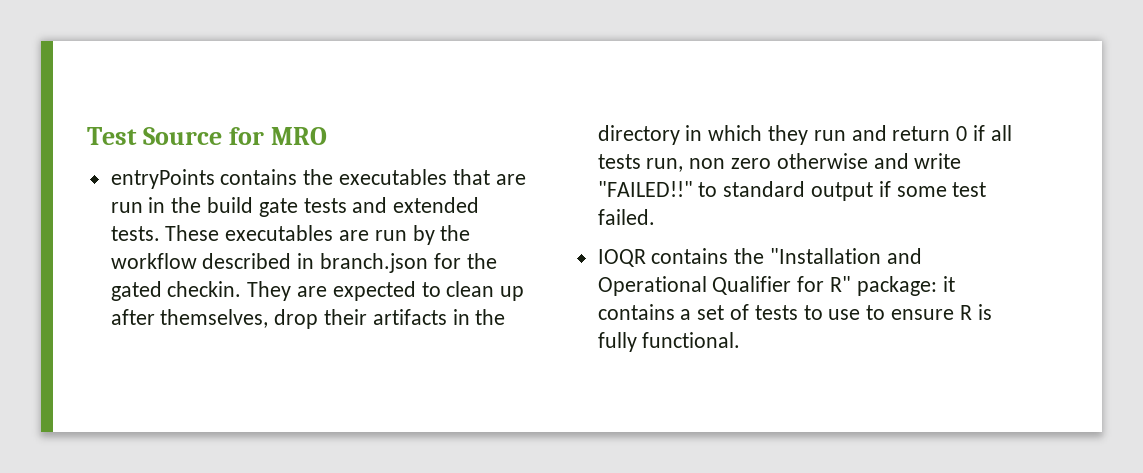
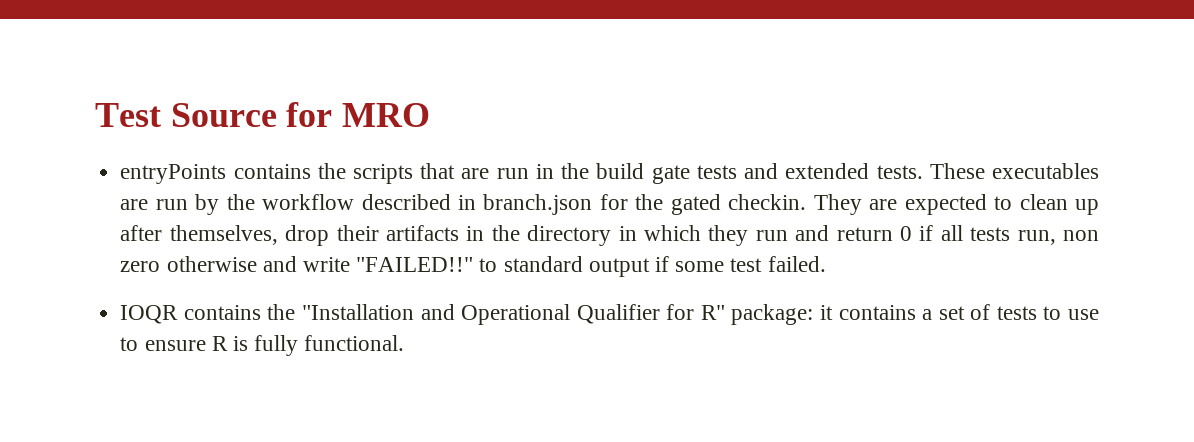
- entryPoints contains the executables that are run in the build gate tests and extended tests.
+ entryPoints contains the scripts that are run in the build gate tests and extended tests.

